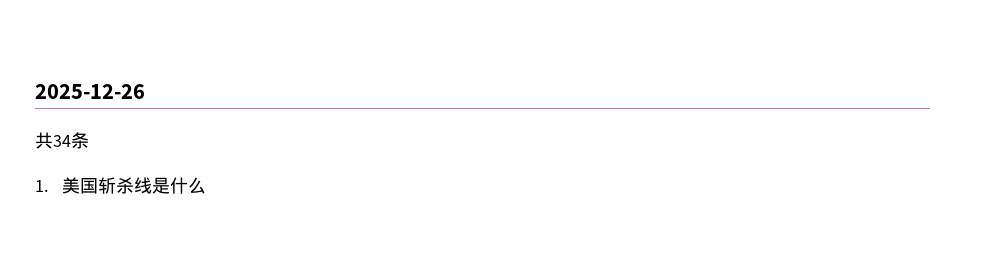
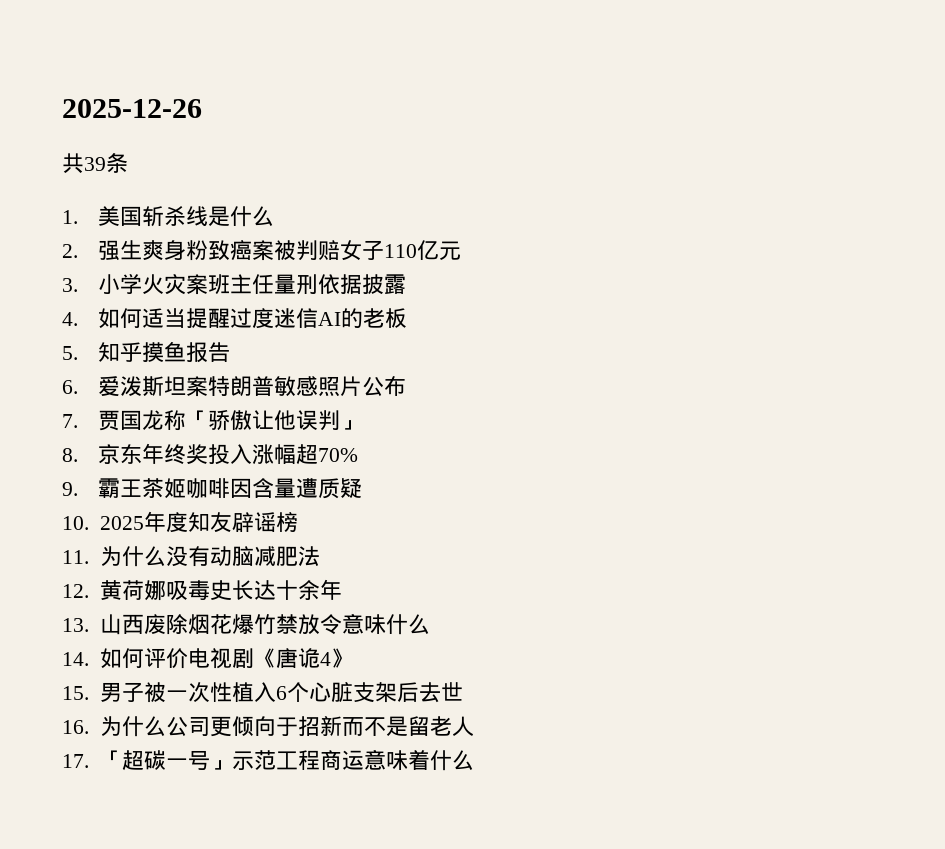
- 共34条
+ 共39条
+ 2.强生爽身粉致癌案被判赔女子110亿元
+ 3.小学火灾案班主任量刑依据披露
+ 4.如何适当提醒过度迷信AI的老板
+ 5.知乎摸鱼报告
+ 6.爱泼斯坦案特朗普敏感照片公布
+ 7.贾国龙称「骄傲让他误判」
+ 8.京东年终奖投入涨幅超70%
+ 9.霸王茶姬咖啡因含量遭质疑
+ 10. 2025年度知友辟谣榜
+ 11.为什么没有动脑减肥法
+ 12.黄荷娜吸毒史长达十余年
+ 13.山西废除烟花爆竹禁放令意味什么
+ 14.如何评价电视剧《唐诡4》
+ 15.男子被一次性植入6个心脏支架后去世
+ 16.为什么公司更倾向于招新而不是留老人
+ 17.「超碳一号」示范工程商运意味着什么

